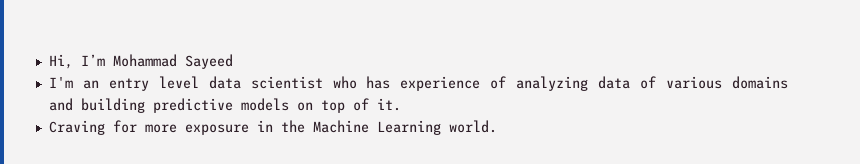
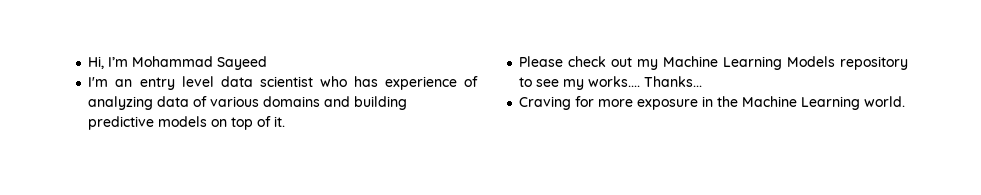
+ Please check out my Machine Learning Models repository to see my works.... Thanks...

